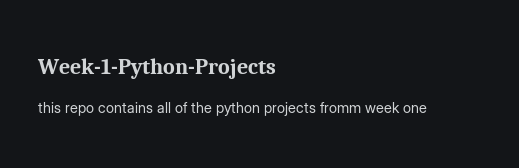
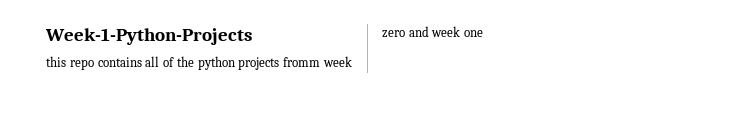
- this repo contains all of the python projects fromm week one
+ this repo contains all of the python projects fromm week zero and week one

